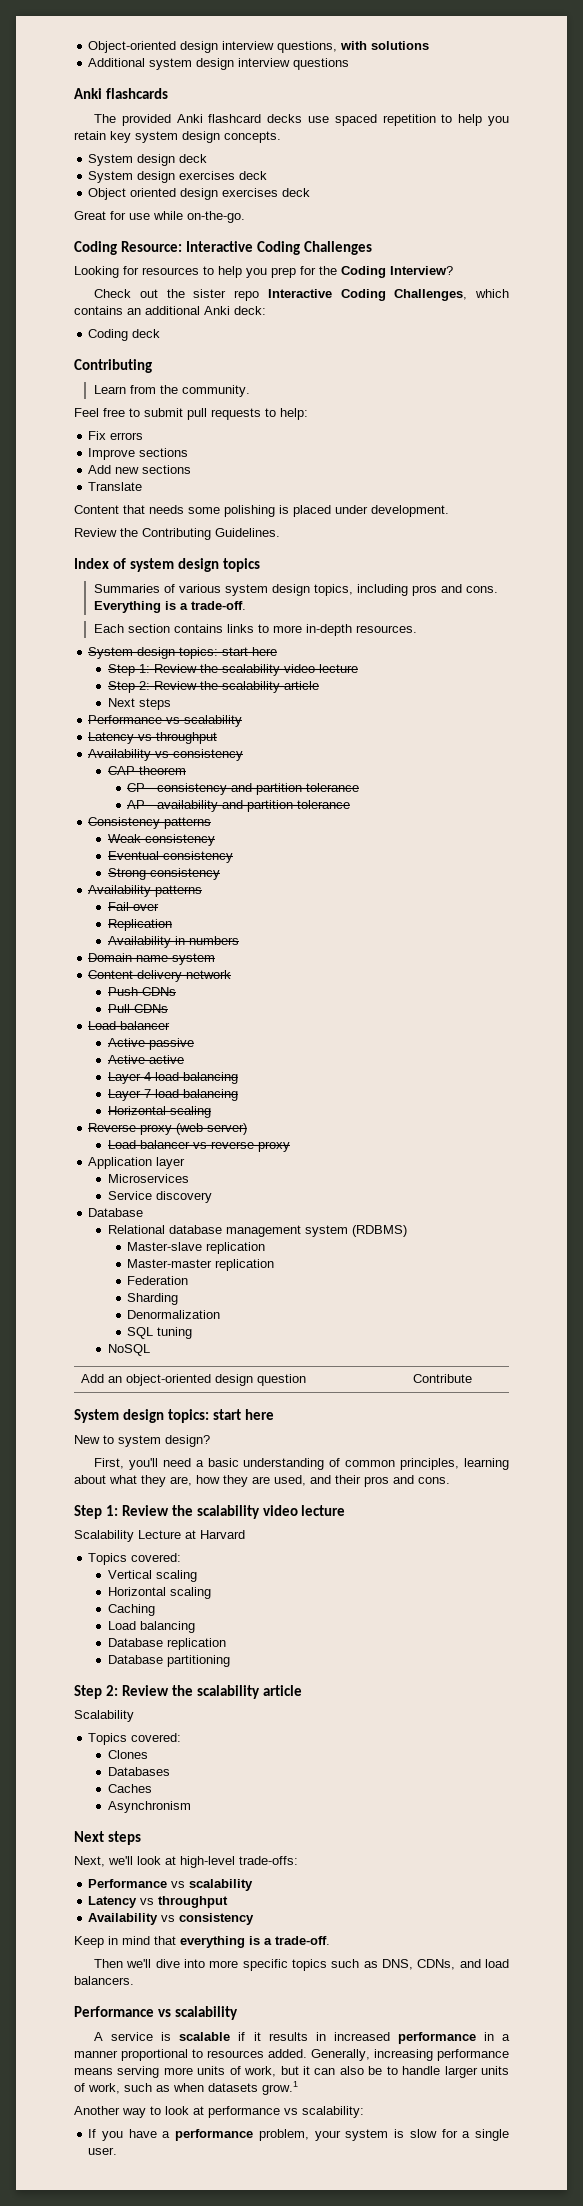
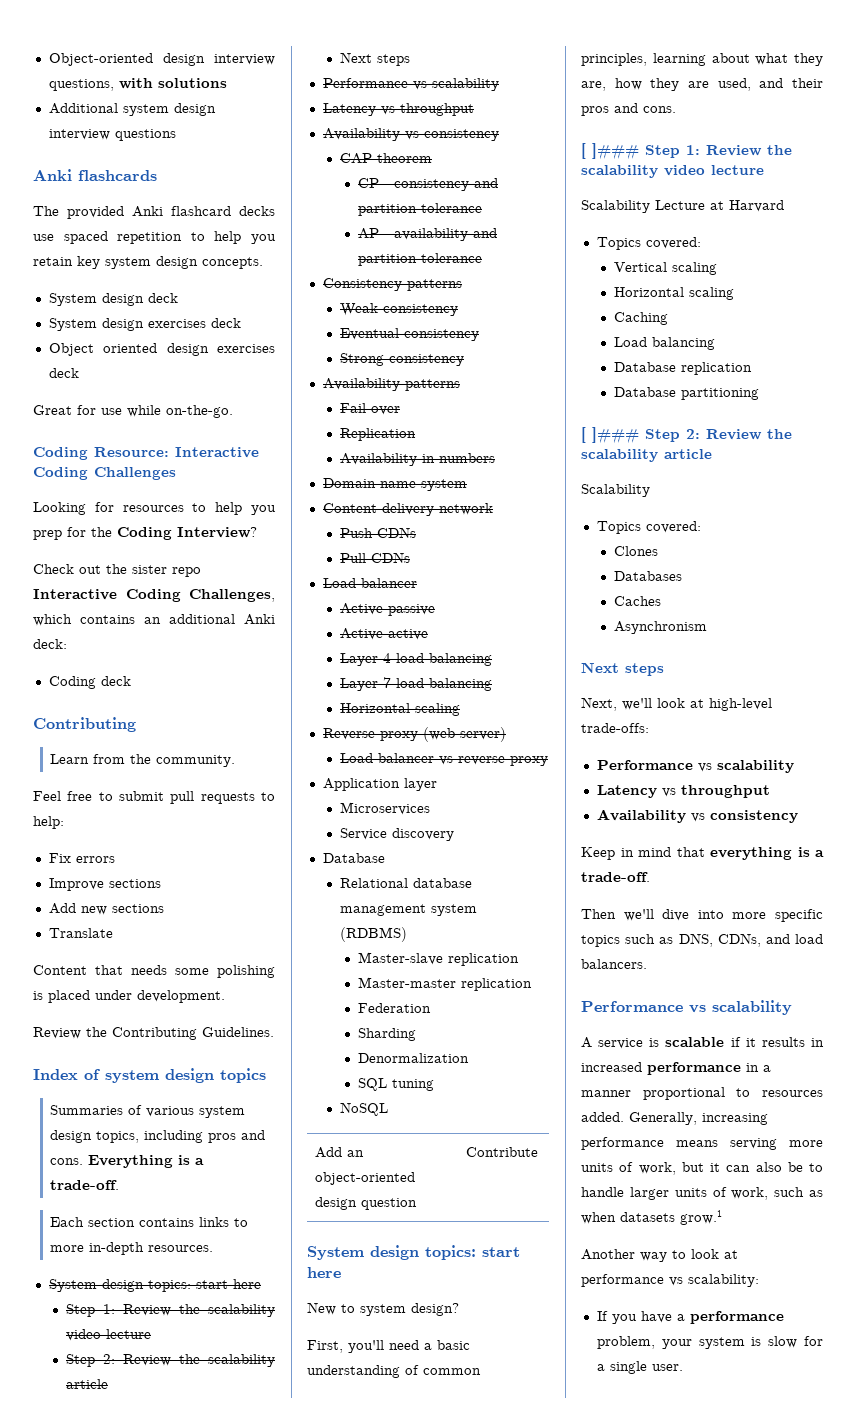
  First, you'll need a basic understanding of common principles, learning about what they are, how they are used, and their pros and cons.
- Step 1: Review the scalability video lecture
+ [ ]### Step 1: Review the scalability video lecture
  Database partitioning
- Step 2: Review the scalability article
+ [ ]### Step 2: Review the scalability article

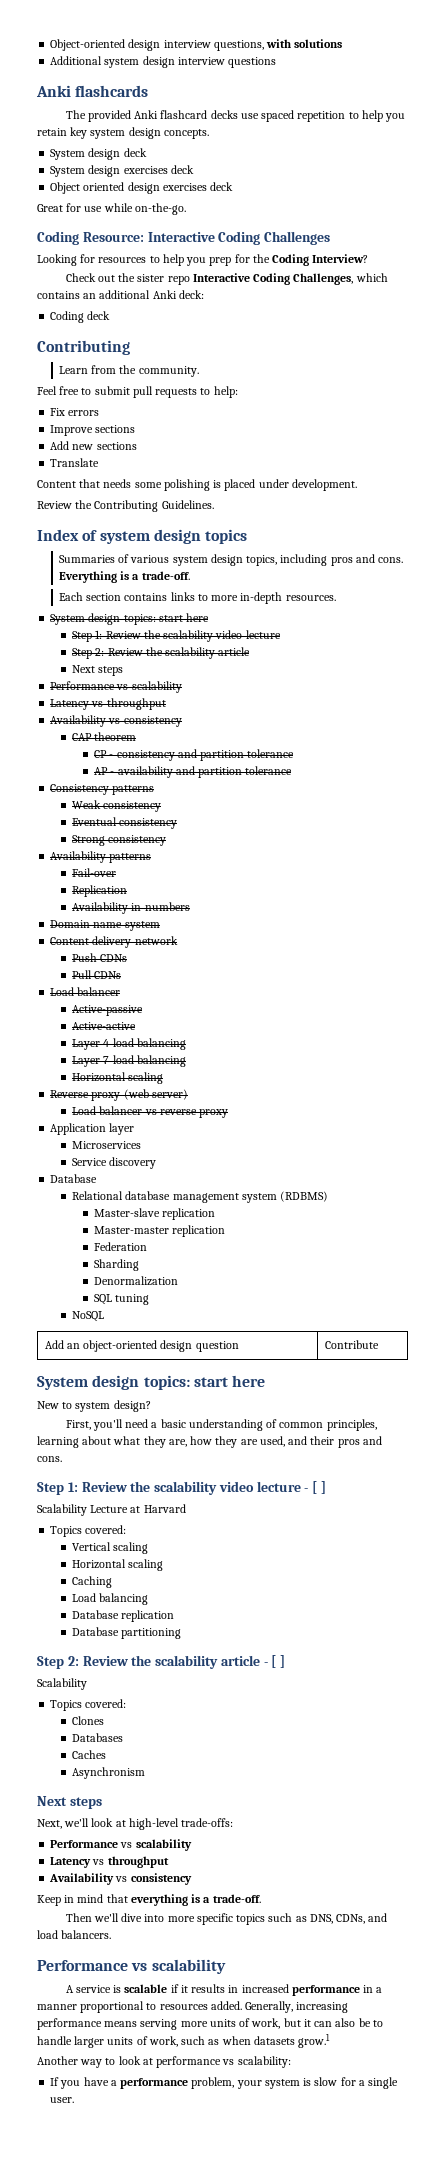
- [ ]### Step 1: Review the scalability video lecture
+ Step 1: Review the scalability video lecture - [ ]
- [ ]### Step 2: Review the scalability article
+ Step 2: Review the scalability article - [ ]

